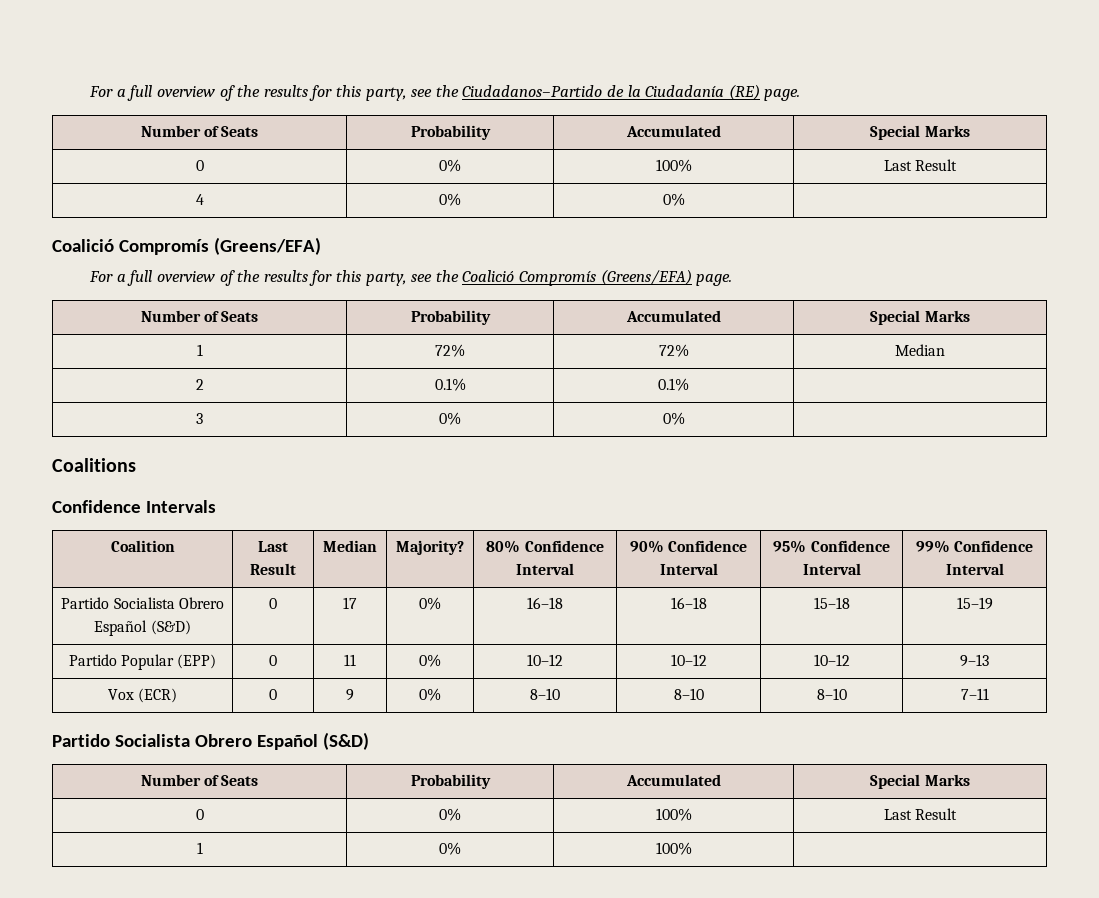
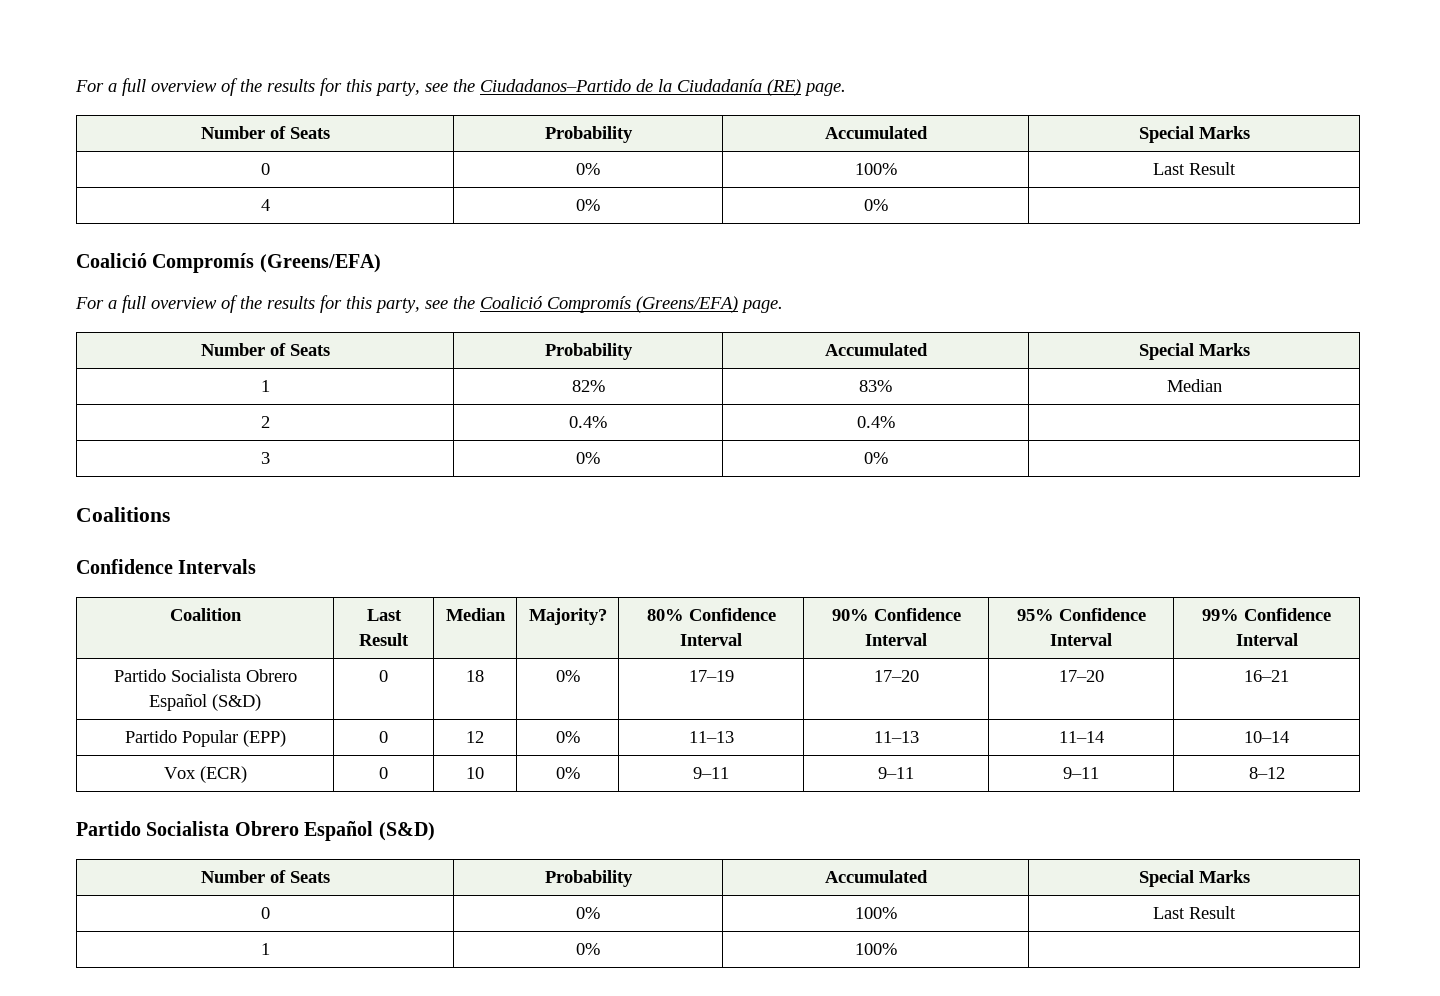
- 1 | 72% | 72% | Median
+ 1 | 82% | 83% | Median
- 2 | 0.1% | 0.1% |
+ 2 | 0.4% | 0.4% |
- Partido Socialista Obrero Español (S&D) | 0 | 17 | 0% | 16–18 | 16–18 | 15–18 | 15–19
+ Partido Socialista Obrero Español (S&D) | 0 | 18 | 0% | 17–19 | 17–20 | 17–20 | 16–21
- Partido Popular (EPP) | 0 | 11 | 0% | 10–12 | 10–12 | 10–12 | 9–13
+ Partido Popular (EPP) | 0 | 12 | 0% | 11–13 | 11–13 | 11–14 | 10–14
- Vox (ECR) | 0 | 9 | 0% | 8–10 | 8–10 | 8–10 | 7–11
+ Vox (ECR) | 0 | 10 | 0% | 9–11 | 9–11 | 9–11 | 8–12

